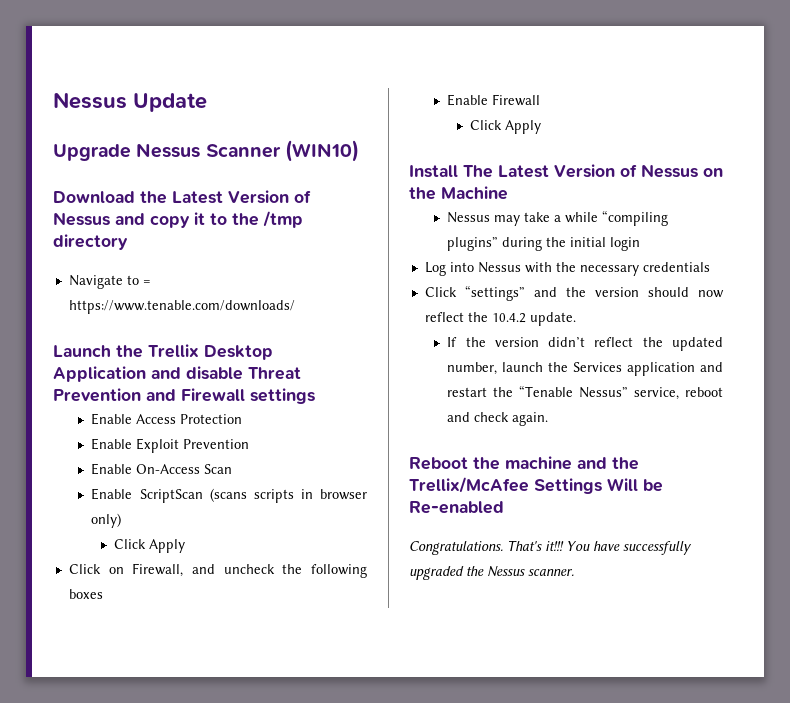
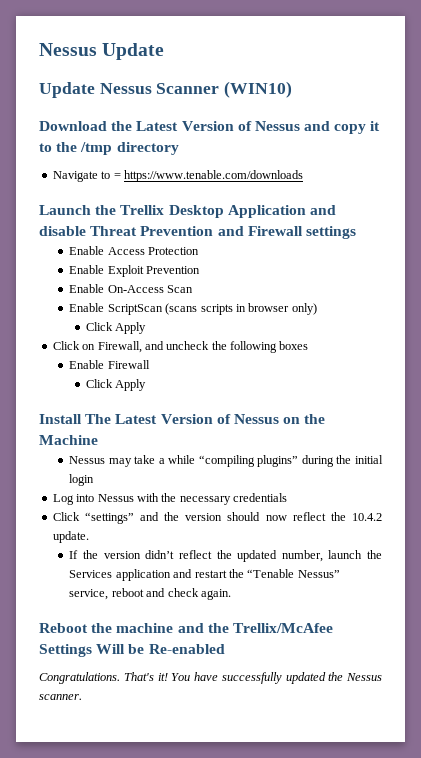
- Upgrade Nessus Scanner (WIN10)
+ Update Nessus Scanner (WIN10)
- Navigate to = https://www.tenable.com/downloads/
+ Navigate to = https://www.tenable.com/downloads
- That's it!!!
+ That's it!
- You have successfully upgraded the Nessus scanner.
+ You have successfully updated the Nessus scanner.

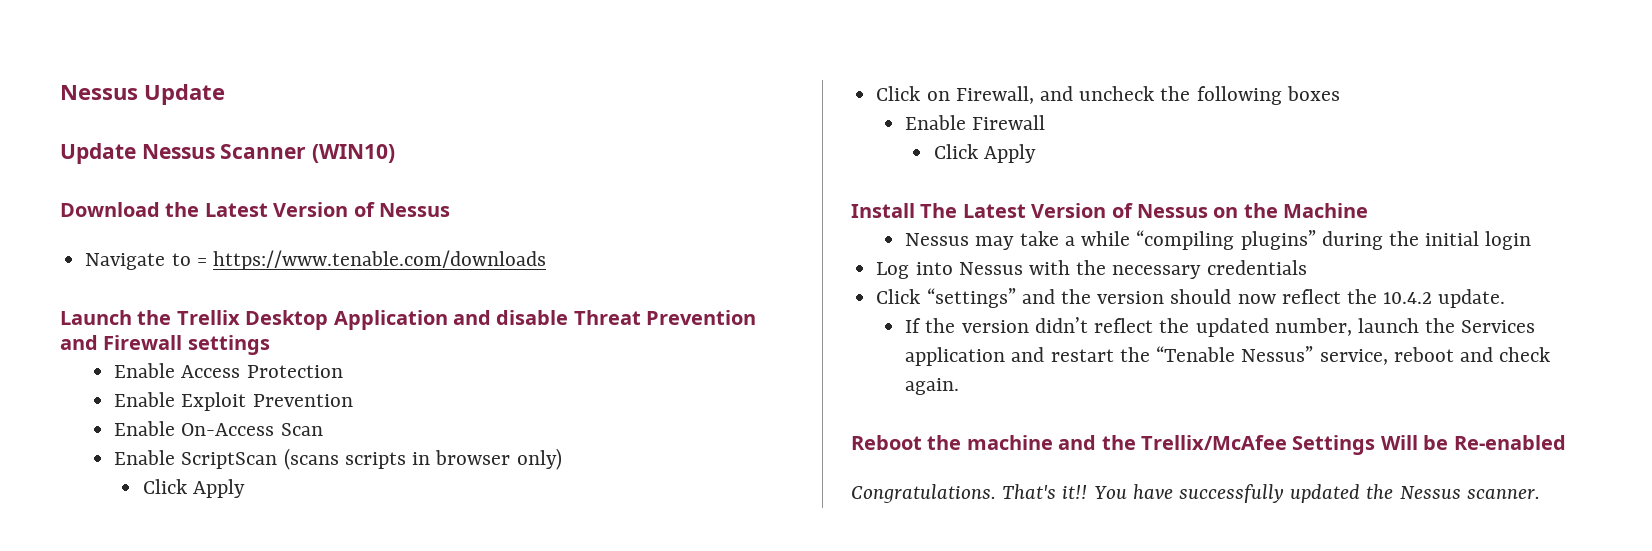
- Download the Latest Version of Nessus and copy it to the /tmp directory
+ Download the Latest Version of Nessus
- That's it!
+ That's it!!

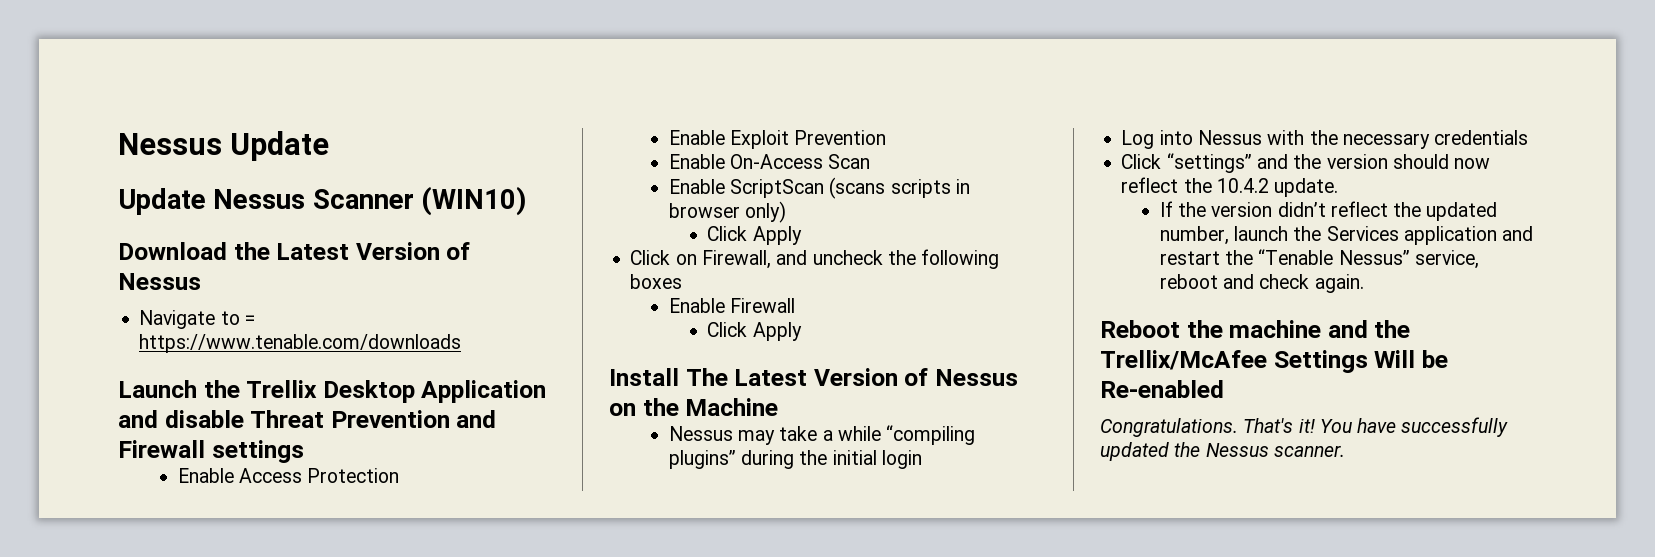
- That's it!!
+ That's it!

